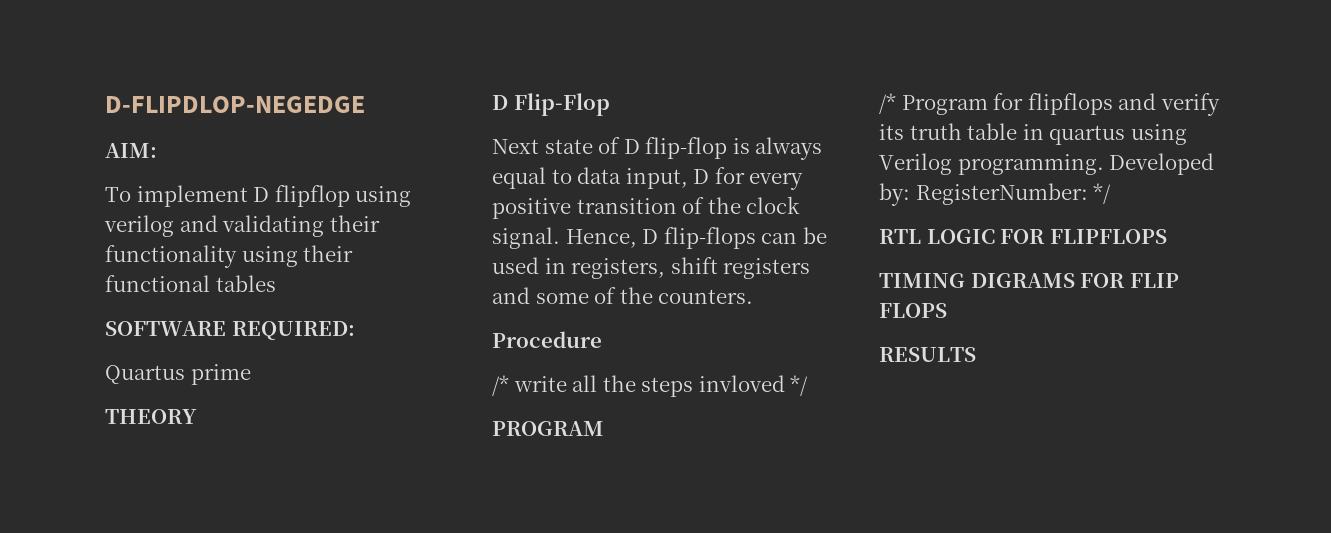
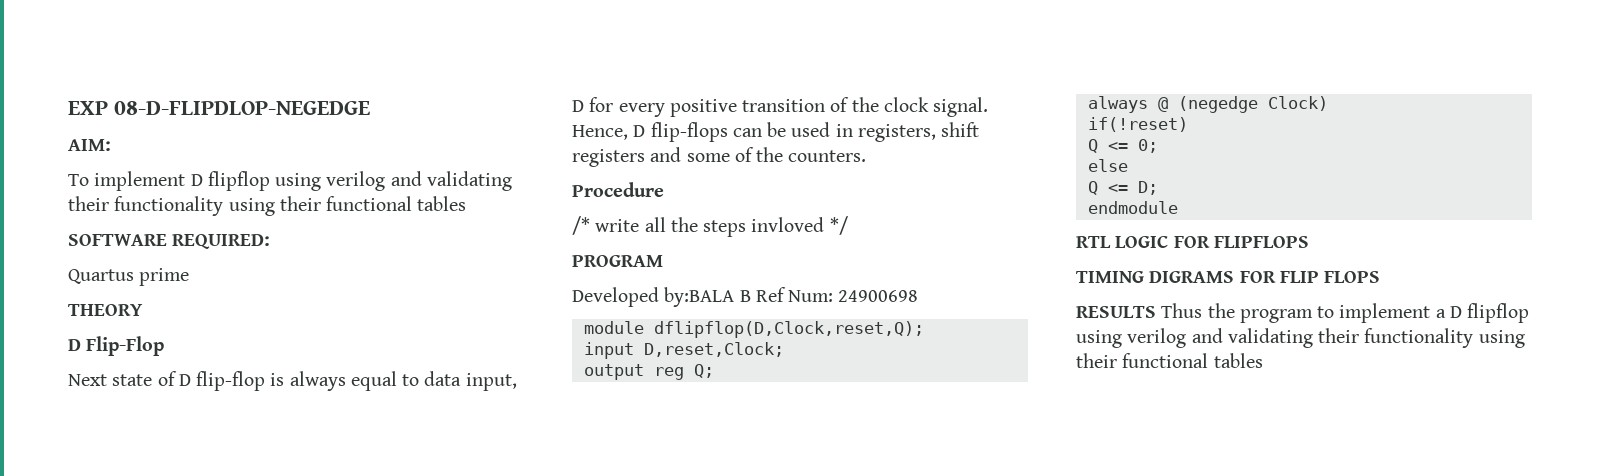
- D-FLIPDLOP-NEGEDGE
+ EXP 08-D-FLIPDLOP-NEGEDGE
- /* Program for flipflops and verify its truth table in quartus using Verilog programming. Developed by: RegisterNumber: */
+ Developed by:BALA B Ref Num: 24900698
+ module dflipflop(D,Clock,reset,Q);
+ input D,reset,Clock;
+ output reg Q;
+ always @ (negedge Clock)
+ if(!reset)
+ Q <= 0;
+ else
+ Q <= D;
+ endmodule
- RESULTS
+ RESULTS Thus the program to implement a D flipflop using verilog and validating their functionality using their functional tables

